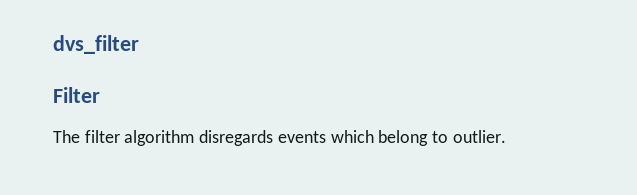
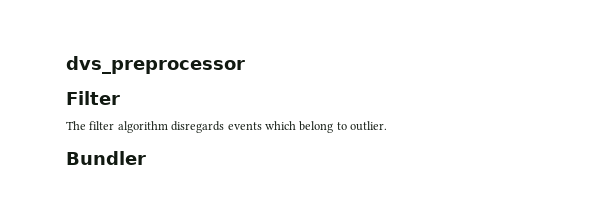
- dvs_filter
+ dvs_preprocessor
+ Bundler

